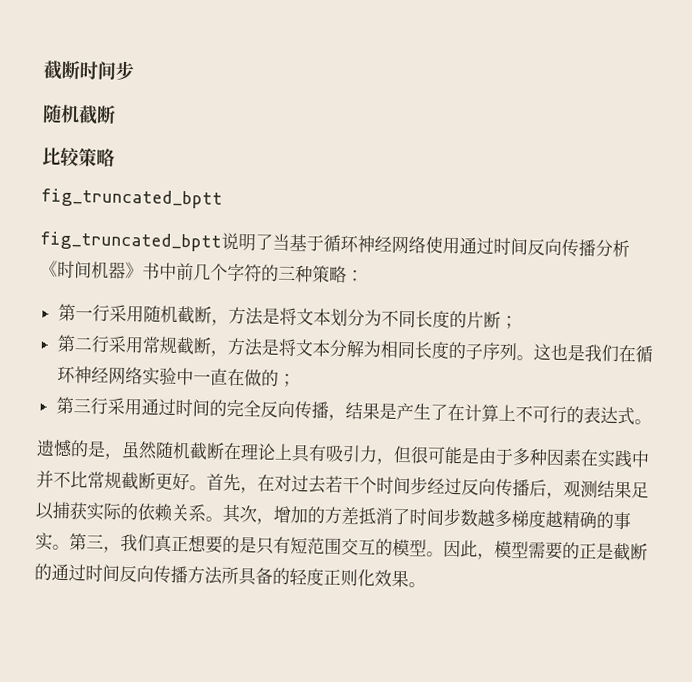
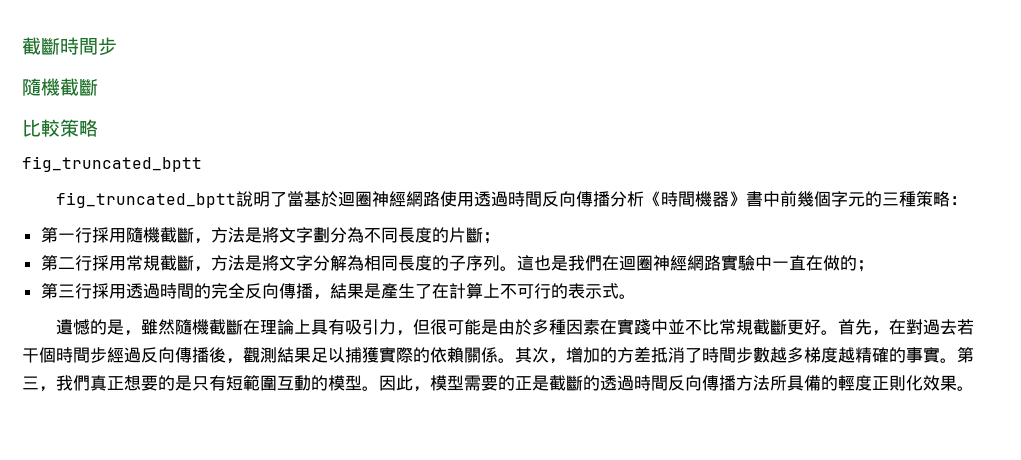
- 截断时间步
- 随机截断
- 比较策略
+ 截斷時間步
+ 隨機截斷
+ 比較策略
- fig_truncated_bptt说明了当基于循环神经网络使用通过时间反向传播分析《时间机器》书中前几个字符的三种策略：
- 第一行采用随机截断，方法是将文本划分为不同长度的片断；
- 第二行采用常规截断，方法是将文本分解为相同长度的子序列。这也是我们在循环神经网络实验中一直在做的；
+ fig_truncated_bptt說明了當基於迴圈神經網路使用透過時間反向傳播分析《時間機器》書中前幾個字元的三種策略：
+ 第一行採用隨機截斷，方法是將文字劃分為不同長度的片斷；
+ 第二行採用常規截斷，方法是將文字分解為相同長度的子序列。這也是我們在迴圈神經網路實驗中一直在做的；
- 第三行采用通过时间的完全反向传播，结果是产生了在计算上不可行的表达式。
+ 第三行採用透過時間的完全反向傳播，結果是產生了在計算上不可行的表示式。
- 遗憾的是，虽然随机截断在理论上具有吸引力，但很可能是由于多种因素在实践中并不比常规截断更好。首先，在对过去若干个时间步经过反向传播后，观测结果足以捕获实际的依赖关系。
+ 遺憾的是，雖然隨機截斷在理論上具有吸引力，但很可能是由於多種因素在實踐中並不比常規截斷更好。首先，在對過去若干個時間步經過反向傳播後，觀測結果足以捕獲實際的依賴關係。
- 其次，增加的方差抵消了时间步数越多梯度越精确的事实。
+ 其次，增加的方差抵消了時間步數越多梯度越精確的事實。
- 第三，我们真正想要的是只有短范围交互的模型。
+ 第三，我們真正想要的是只有短範圍互動的模型。
- 因此，模型需要的正是截断的通过时间反向传播方法所具备的轻度正则化效果。
+ 因此，模型需要的正是截斷的透過時間反向傳播方法所具備的輕度正則化效果。

